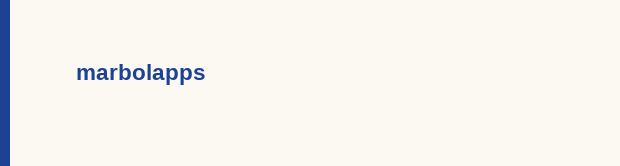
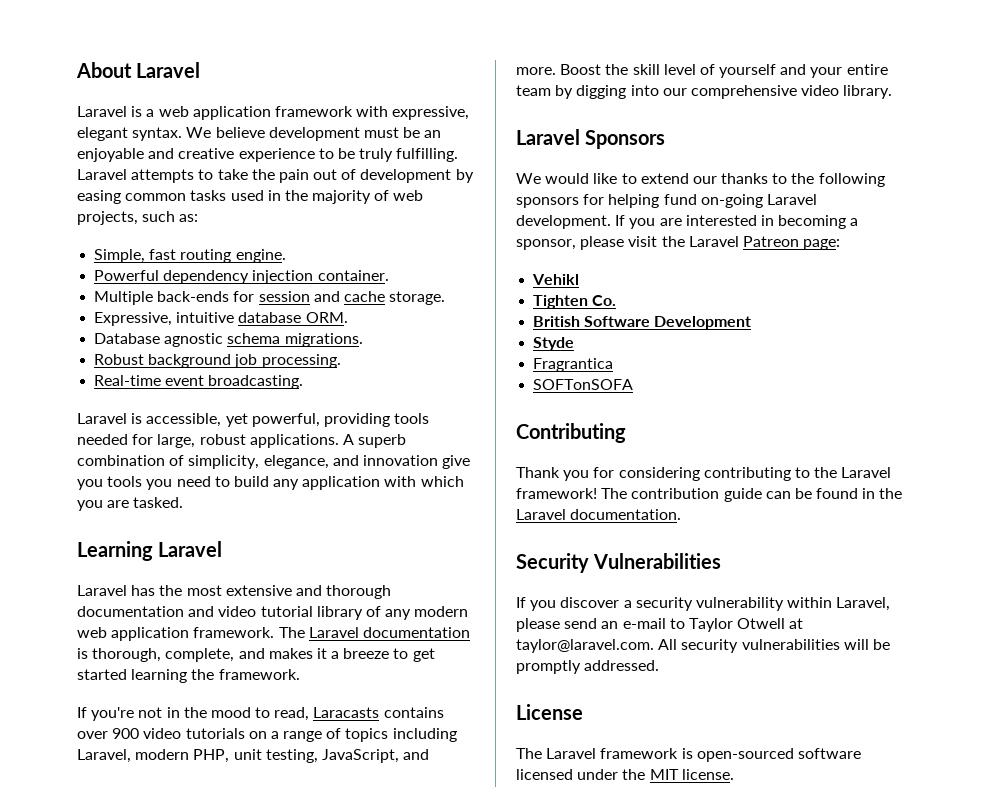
- marbolapps
+ About Laravel
+ Laravel is a web application framework with expressive, elegant syntax. We believe development must be an enjoyable and creative experience to be truly fulfilling. Laravel attempts to take the pain out of development by easing common tasks used in the majority of web projects, such as:
+ Simple, fast routing engine.
+ Powerful dependency injection container.
+ Multiple back-ends for session and cache storage.
+ Expressive, intuitive database ORM.
+ Database agnostic schema migrations.
+ Robust background job processing.
+ Real-time event broadcasting.
+ Laravel is accessible, yet powerful, providing tools needed for large, robust applications. A superb combination of simplicity, elegance, and innovation give you tools you need to build any application with which you are tasked.
+ Learning Laravel
+ Laravel has the most extensive and thorough documentation and video tutorial library of any modern web application framework. The Laravel documentation is thorough, complete, and makes it a breeze to get started learning the framework.
+ If you're not in the mood to read, Laracasts contains over 900 video tutorials on a range of topics including Laravel, modern PHP, unit testing, JavaScript, and more. Boost the skill level of yourself and your entire team by digging into our comprehensive video library.
+ Laravel Sponsors
+ We would like to extend our thanks to the following sponsors for helping fund on-going Laravel development. If you are interested in becoming a sponsor, please visit the Laravel Patreon page:
+ Vehikl
+ Tighten Co.
+ British Software Development
+ Styde
+ Fragrantica
+ SOFTonSOFA
+ Contributing
+ Thank you for considering contributing to the Laravel framework! The contribution guide can be found in the Laravel documentation.
+ Security Vulnerabilities
+ If you discover a security vulnerability within Laravel, please send an e-mail to Taylor Otwell at taylor@laravel.com. All security vulnerabilities will be promptly addressed.
+ License
+ The Laravel framework is open-sourced software licensed under the MIT license.

